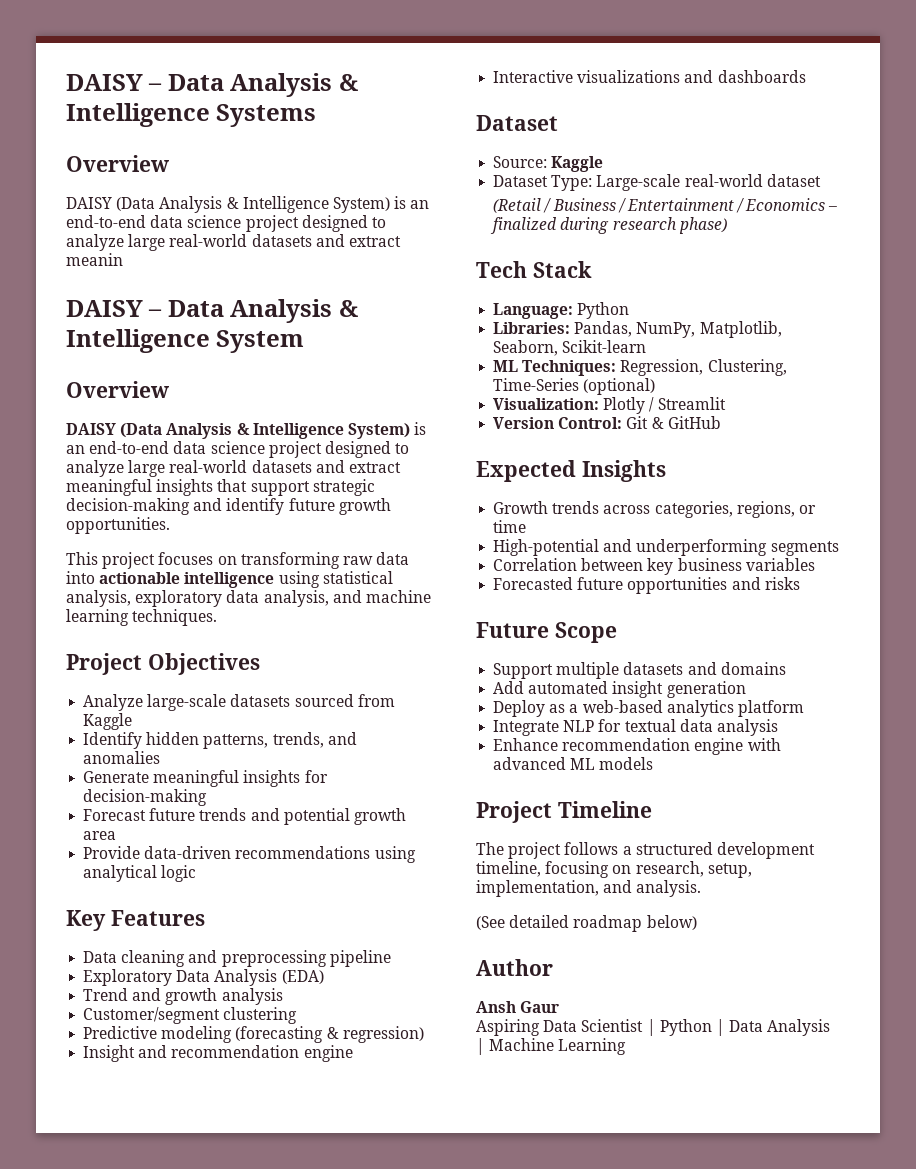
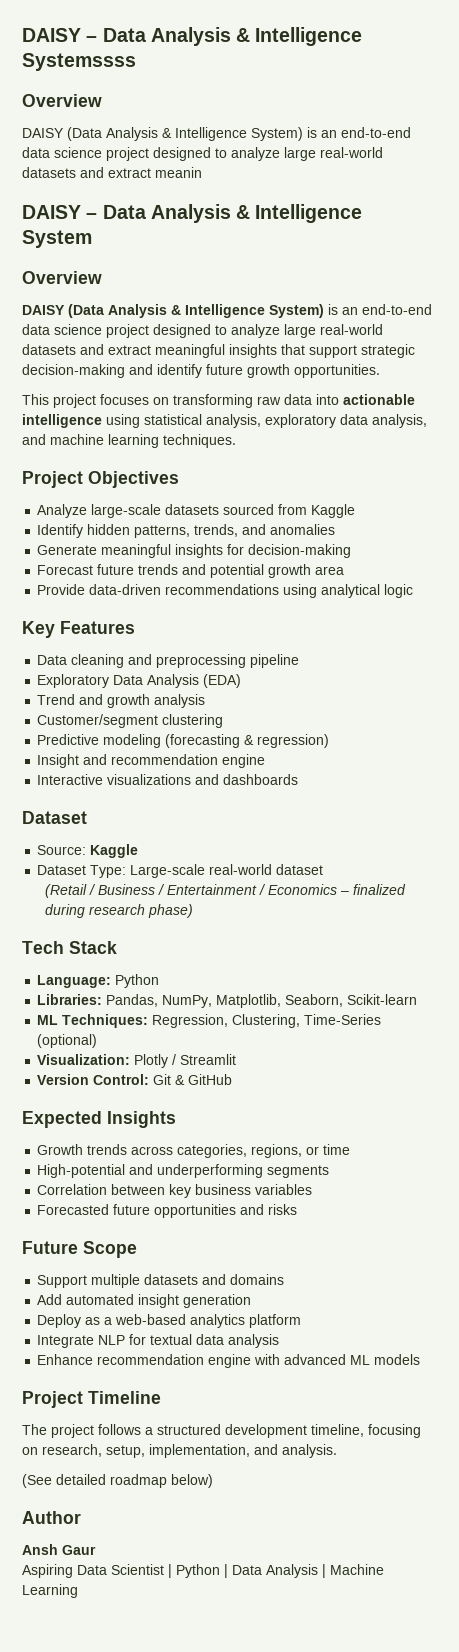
- DAISY – Data Analysis & Intelligence Systems
+ DAISY – Data Analysis & Intelligence Systemssss

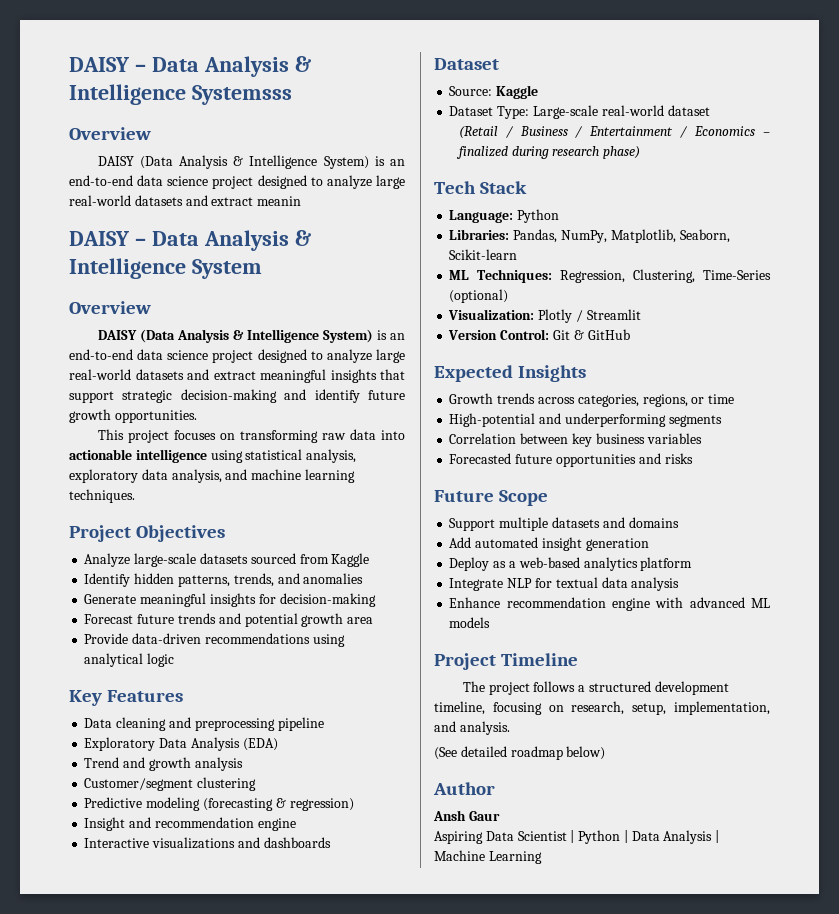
- DAISY – Data Analysis & Intelligence Systemssss
+ DAISY – Data Analysis & Intelligence Systemsss

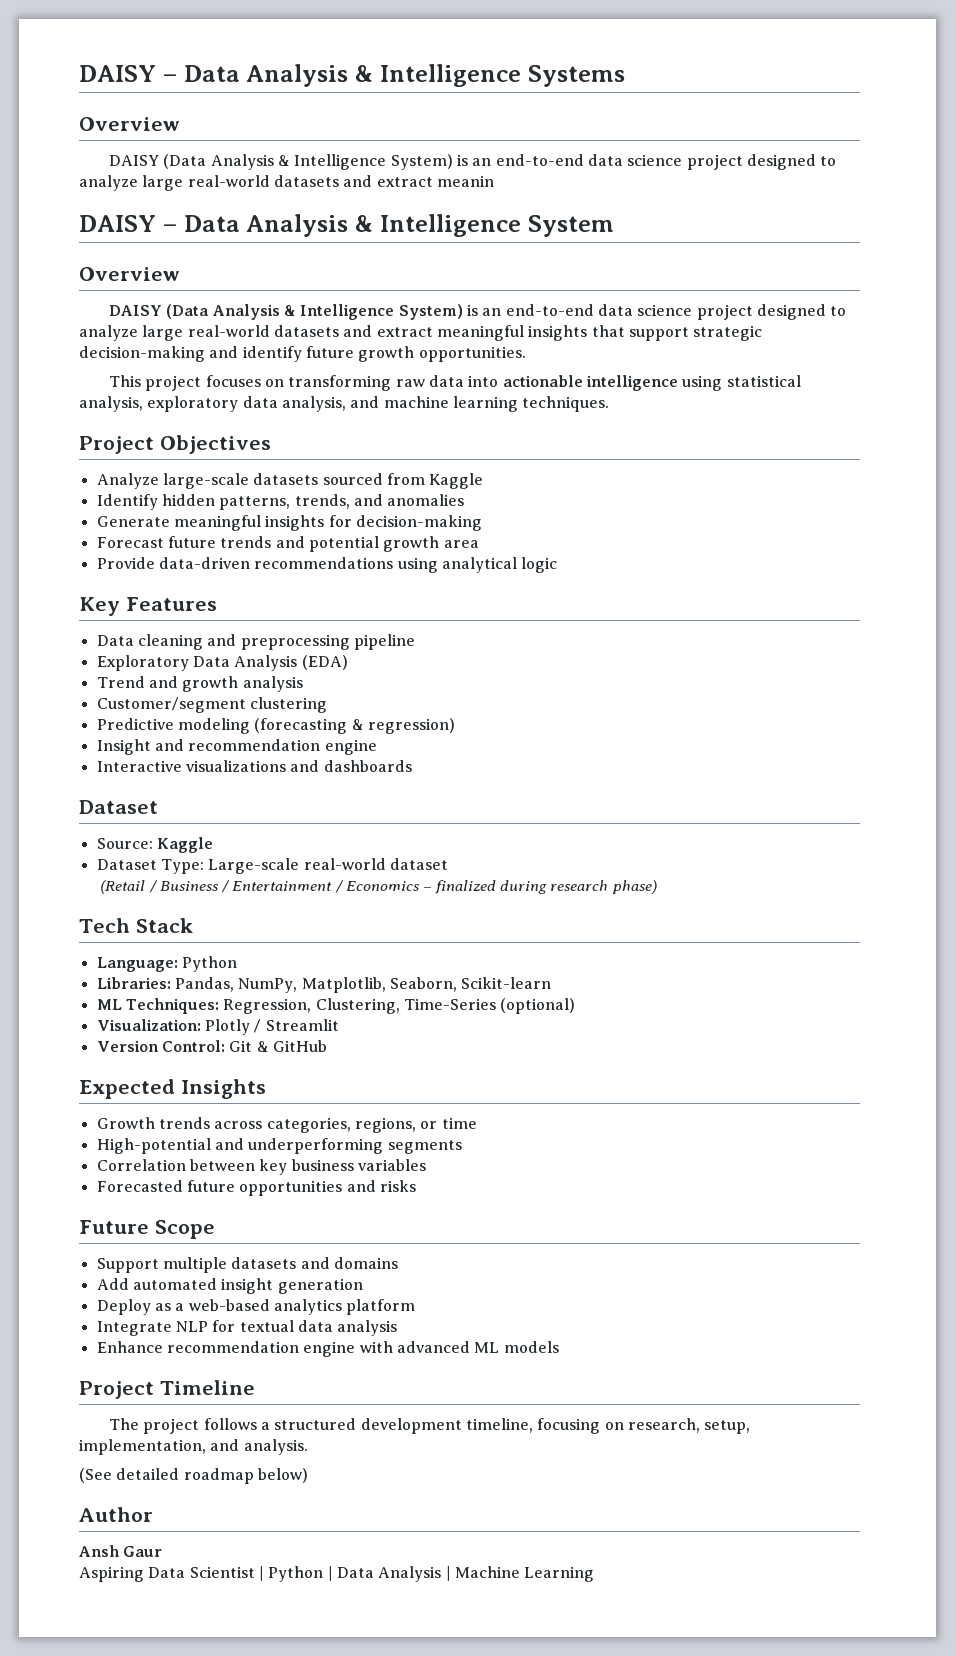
- DAISY – Data Analysis & Intelligence Systemsss
+ DAISY – Data Analysis & Intelligence Systems

